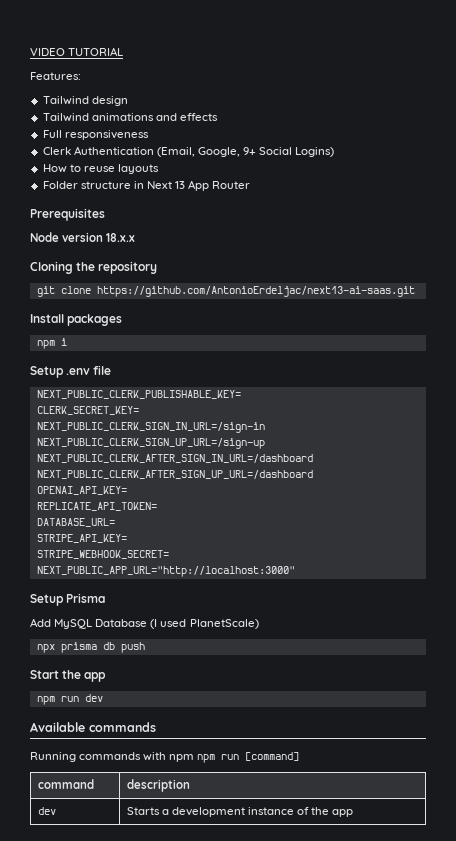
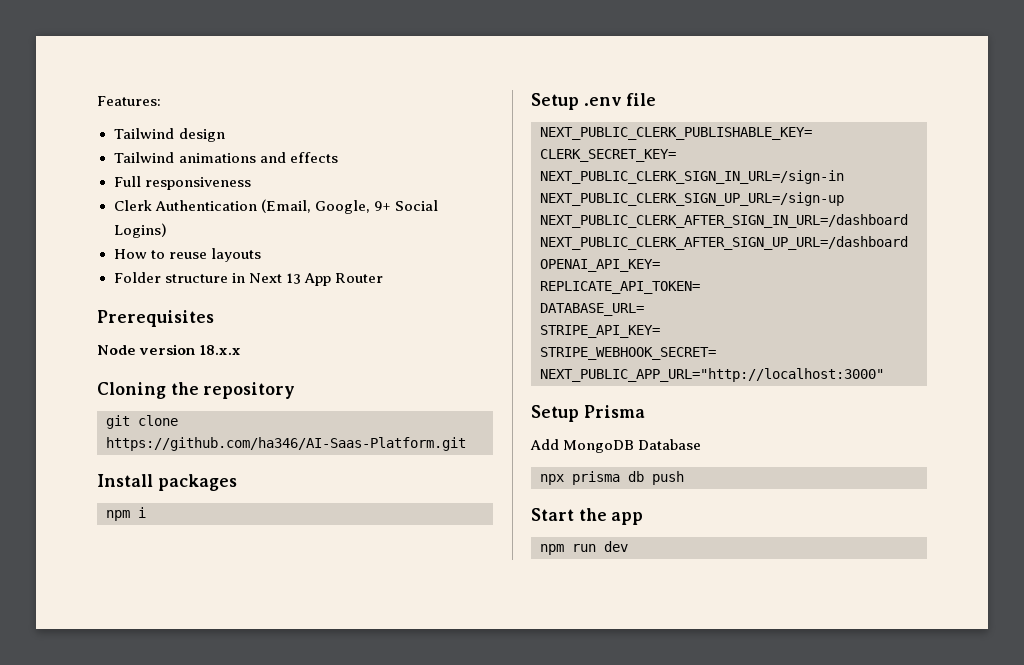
- VIDEO TUTORIAL
- git clone https://github.com/AntonioErdeljac/next13-ai-saas.git
+ git clone https://github.com/ha346/AI-Saas-Platform.git
- Add MySQL Database (I used PlanetScale)
+ Add MongoDB Database
- Available commands
- Running commands with npm npm run [command]
- command | description
- dev | Starts a development instance of the app

